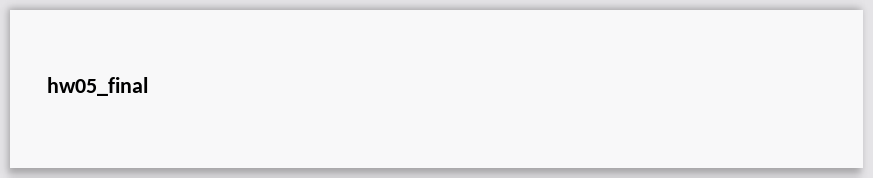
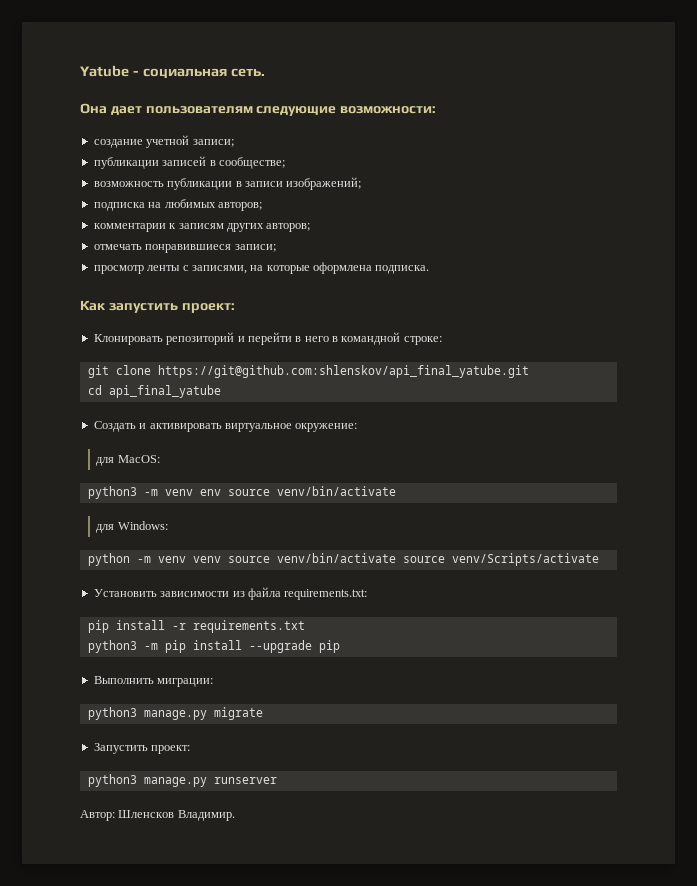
- hw05_final
+ Yatube - социальная сеть.
+ Она дает пользователям следующие возможности:
+ создание учетной записи;
+ публикации записей в сообществе;
+ возможность публикации в записи изображений;
+ подписка на любимых авторов;
+ комментарии к записям других авторов;
+ отмечать понравившиеся записи;
+ просмотр ленты с записями, на которые оформлена подписка.
+ Как запустить проект:
+ Клонировать репозиторий и перейти в него в командной строке:
+ git clone https://git@github.com:shlenskov/api_final_yatube.git
+ cd api_final_yatube
+ Cоздать и активировать виртуальное окружение:
+ для MacOS:
+ python3 -m venv env source venv/bin/activate
+ для Windows:
+ python -m venv venv source venv/bin/activate source venv/Scripts/activate
+ Установить зависимости из файла requirements.txt:
+ pip install -r requirements.txt
+ python3 -m pip install --upgrade pip
+ Выполнить миграции:
+ python3 manage.py migrate
+ Запустить проект:
+ python3 manage.py runserver
+ Автор: Шленсков Владимир.

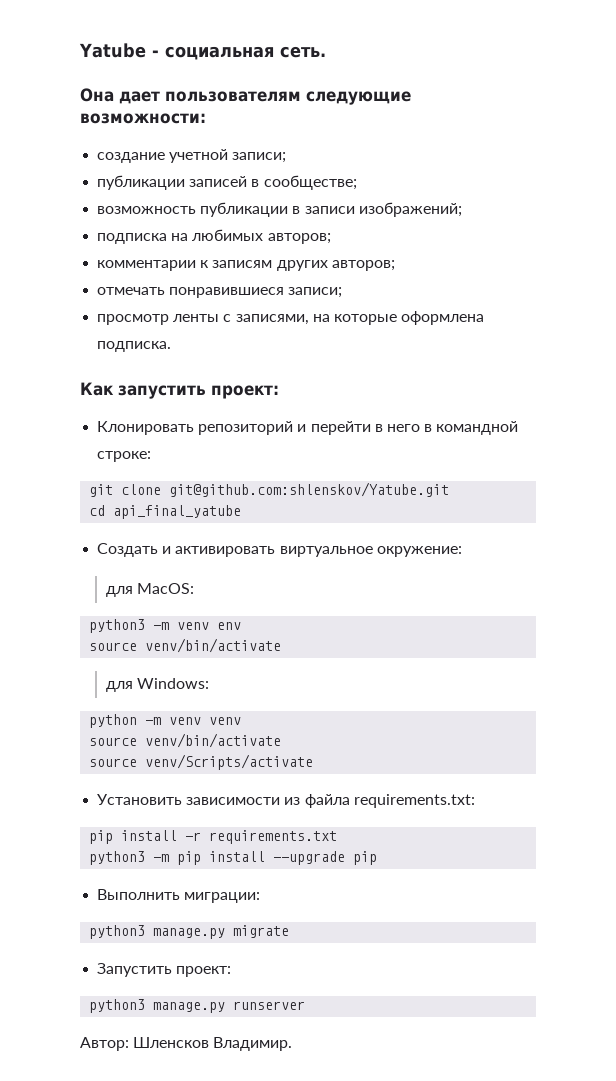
- git clone https://git@github.com:shlenskov/api_final_yatube.git
+ git clone git@github.com:shlenskov/Yatube.git
- python3 -m venv env source venv/bin/activate
+ python3 -m venv env
+ source venv/bin/activate
- python -m venv venv source venv/bin/activate source venv/Scripts/activate
+ python -m venv venv
+ source venv/bin/activate
+ source venv/Scripts/activate

